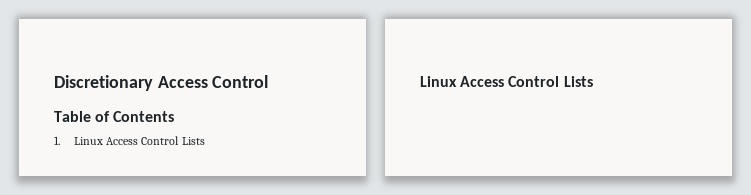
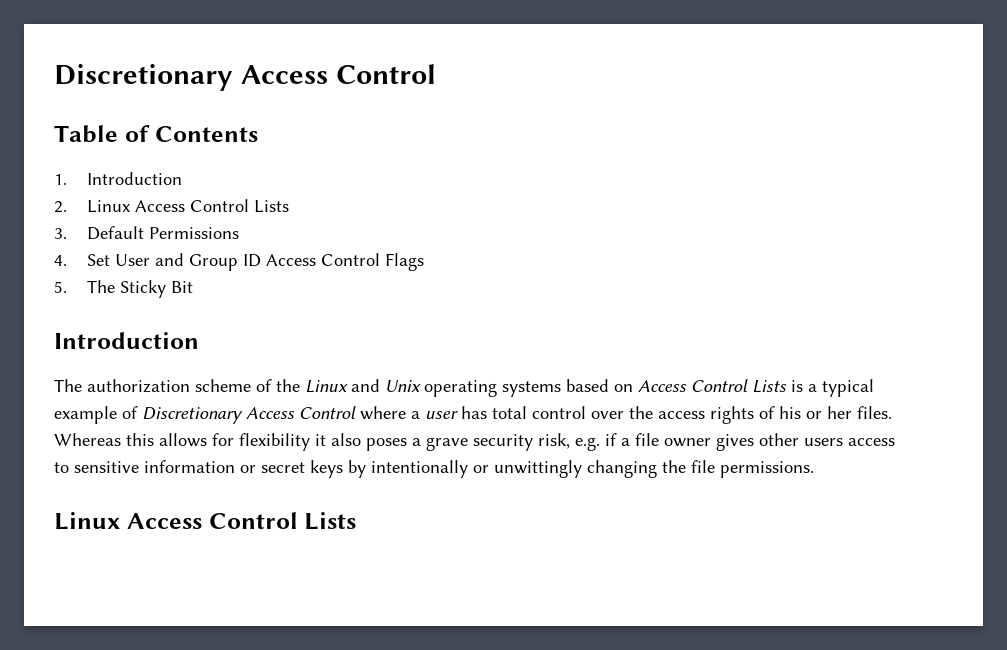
- 1. Linux Access Control Lists
+ 1. Introduction
+ 2. Linux Access Control Lists
+ 3. Default Permissions
+ 4. Set User and Group ID Access Control Flags
+ 5. The Sticky Bit
+ Introduction
+ The authorization scheme of the Linux and Unix operating systems based on Access Control Lists is a typical example of Discretionary Access Control where a user has total control over the access rights of his or her files. Whereas this allows for flexibility it also poses a grave security risk, e.g. if a file owner gives other users access to sensitive information or secret keys by intentionally or unwittingly changing the file permissions.

